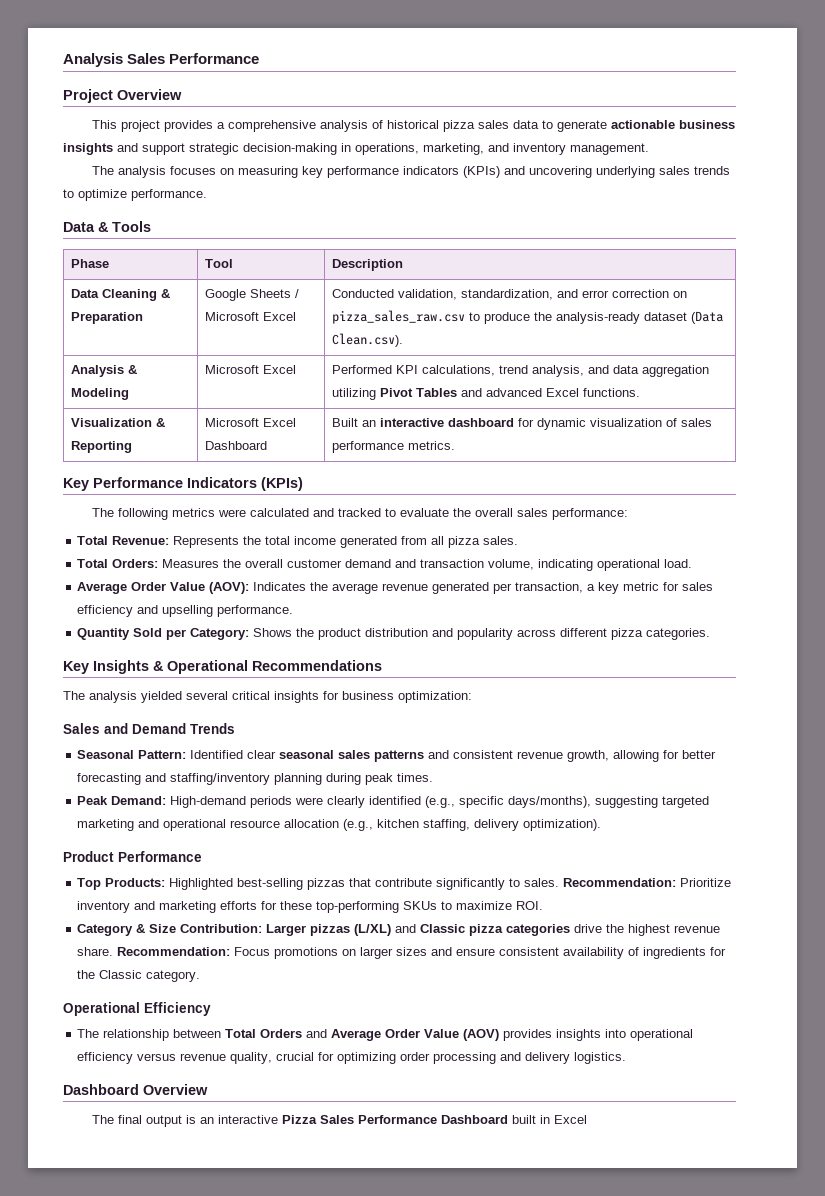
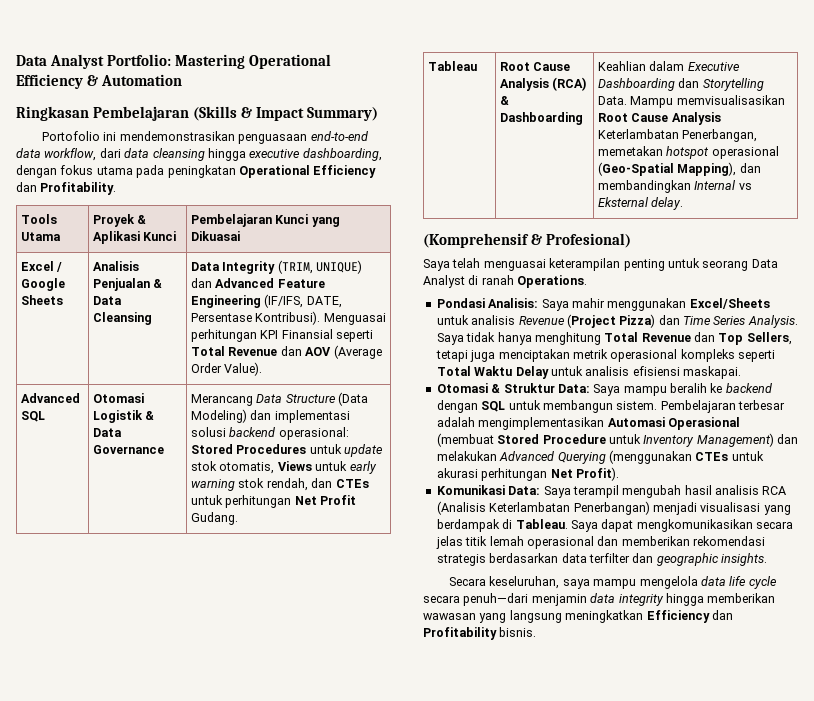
- Analysis Sales Performance
- Project Overview
- This project provides a comprehensive analysis of historical pizza sales data to generate actionable business insights and support strategic decision-making in operations, marketing, and inventory management.
- The analysis focuses on measuring key performance indicators (KPIs) and uncovering underlying sales trends to optimize performance.
- Data & Tools
- Phase | Tool | Description
- Data Cleaning & Preparation | Google Sheets / Microsoft Excel | Conducted validation, standardization, and error correction on pizza_sales_raw.csv to produce the analysis-ready dataset (Data Clean.csv).
- Analysis & Modeling | Microsoft Excel | Performed KPI calculations, trend analysis, and data aggregation utilizing Pivot Tables and advanced Excel functions.
- Visualization & Reporting | Microsoft Excel Dashboard | Built an interactive dashboard for dynamic visualization of sales performance metrics.
- Key Performance Indicators (KPIs)
- The following metrics were calculated and tracked to evaluate the overall sales performance:
- Total Revenue: Represents the total income generated from all pizza sales.
- Total Orders: Measures the overall customer demand and transaction volume, indicating operational load.
- Average Order Value (AOV): Indicates the average revenue generated per transaction, a key metric for sales efficiency and upselling performance.
- Quantity Sold per Category: Shows the product distribution and popularity across different pizza categories.
- Key Insights & Operational Recommendations
- The analysis yielded several critical insights for business optimization:
- Sales and Demand Trends
- Seasonal Pattern: Identified clear seasonal sales patterns and consistent revenue growth, allowing for better forecasting and staffing/inventory planning during peak times.
- Peak Demand: High-demand periods were clearly identified (e.g., specific days/months), suggesting targeted marketing and operational resource allocation (e.g., kitchen staffing, delivery optimization).
- Product Performance
- Top Products: Highlighted best-selling pizzas that contribute significantly to sales. Recommendation: Prioritize inventory and marketing efforts for these top-performing SKUs to maximize ROI.
- Category & Size Contribution: Larger pizzas (L/XL) and Classic pizza categories drive the highest revenue share. Recommendation: Focus promotions on larger sizes and ensure consistent availability of ingredients for the Classic category.
- Operational Efficiency
- The relationship between Total Orders and Average Order Value (AOV) provides insights into operational efficiency versus revenue quality, crucial for optimizing order processing and delivery logistics.
- Dashboard Overview
- The final output is an interactive Pizza Sales Performance Dashboard built in Excel
+ Data Analyst Portfolio: Mastering Operational Efficiency & Automation
+ Ringkasan Pembelajaran (Skills & Impact Summary)
+ Portofolio ini mendemonstrasikan penguasaan end-to-end data workflow, dari data cleansing hingga executive dashboarding, dengan fokus utama pada peningkatan Operational Efficiency dan Profitability.
+ Tools Utama | Proyek & Aplikasi Kunci | Pembelajaran Kunci yang Dikuasai
+ Excel / Google Sheets | Analisis Penjualan & Data Cleansing | Data Integrity (TRIM, UNIQUE) dan Advanced Feature Engineering (IF/IFS, DATE, Persentase Kontribusi). Menguasai perhitungan KPI Finansial seperti Total Revenue dan AOV (Average Order Value).
+ Advanced SQL | Otomasi Logistik & Data Governance | Merancang Data Structure (Data Modeling) dan implementasi solusi backend operasional: Stored Procedures untuk update stok otomatis, Views untuk early warning stok rendah, dan CTEs untuk perhitungan Net Profit Gudang.
+ Tableau | Root Cause Analysis (RCA) & Dashboarding | Keahlian dalam Executive Dashboarding dan Storytelling Data. Mampu memvisualisasikan Root Cause Analysis Keterlambatan Penerbangan, memetakan hotspot operasional (Geo-Spatial Mapping), dan membandingkan Internal vs Eksternal delay.
+ (Komprehensif & Profesional)
+ Saya telah menguasai keterampilan penting untuk seorang Data Analyst di ranah Operations.
+ Pondasi Analisis: Saya mahir menggunakan Excel/Sheets untuk analisis Revenue (Project Pizza) dan Time Series Analysis. Saya tidak hanya menghitung Total Revenue dan Top Sellers, tetapi juga menciptakan metrik operasional kompleks seperti Total Waktu Delay untuk analisis efisiensi maskapai.
+ Otomasi & Struktur Data: Saya mampu beralih ke backend dengan SQL untuk membangun sistem. Pembelajaran terbesar adalah mengimplementasikan Automasi Operasional (membuat Stored Procedure untuk Inventory Management) dan melakukan Advanced Querying (menggunakan CTEs untuk akurasi perhitungan Net Profit).
+ Komunikasi Data: Saya terampil mengubah hasil analisis RCA (Analisis Keterlambatan Penerbangan) menjadi visualisasi yang berdampak di Tableau. Saya dapat mengkomunikasikan secara jelas titik lemah operasional dan memberikan rekomendasi strategis berdasarkan data terfilter dan geographic insights.
+ Secara keseluruhan, saya mampu mengelola data life cycle secara penuh—dari menjamin data integrity hingga memberikan wawasan yang langsung meningkatkan Efficiency dan Profitability bisnis.

